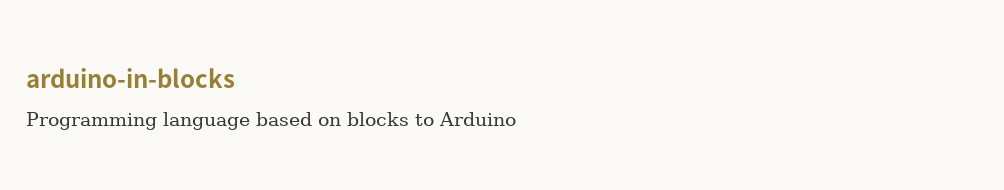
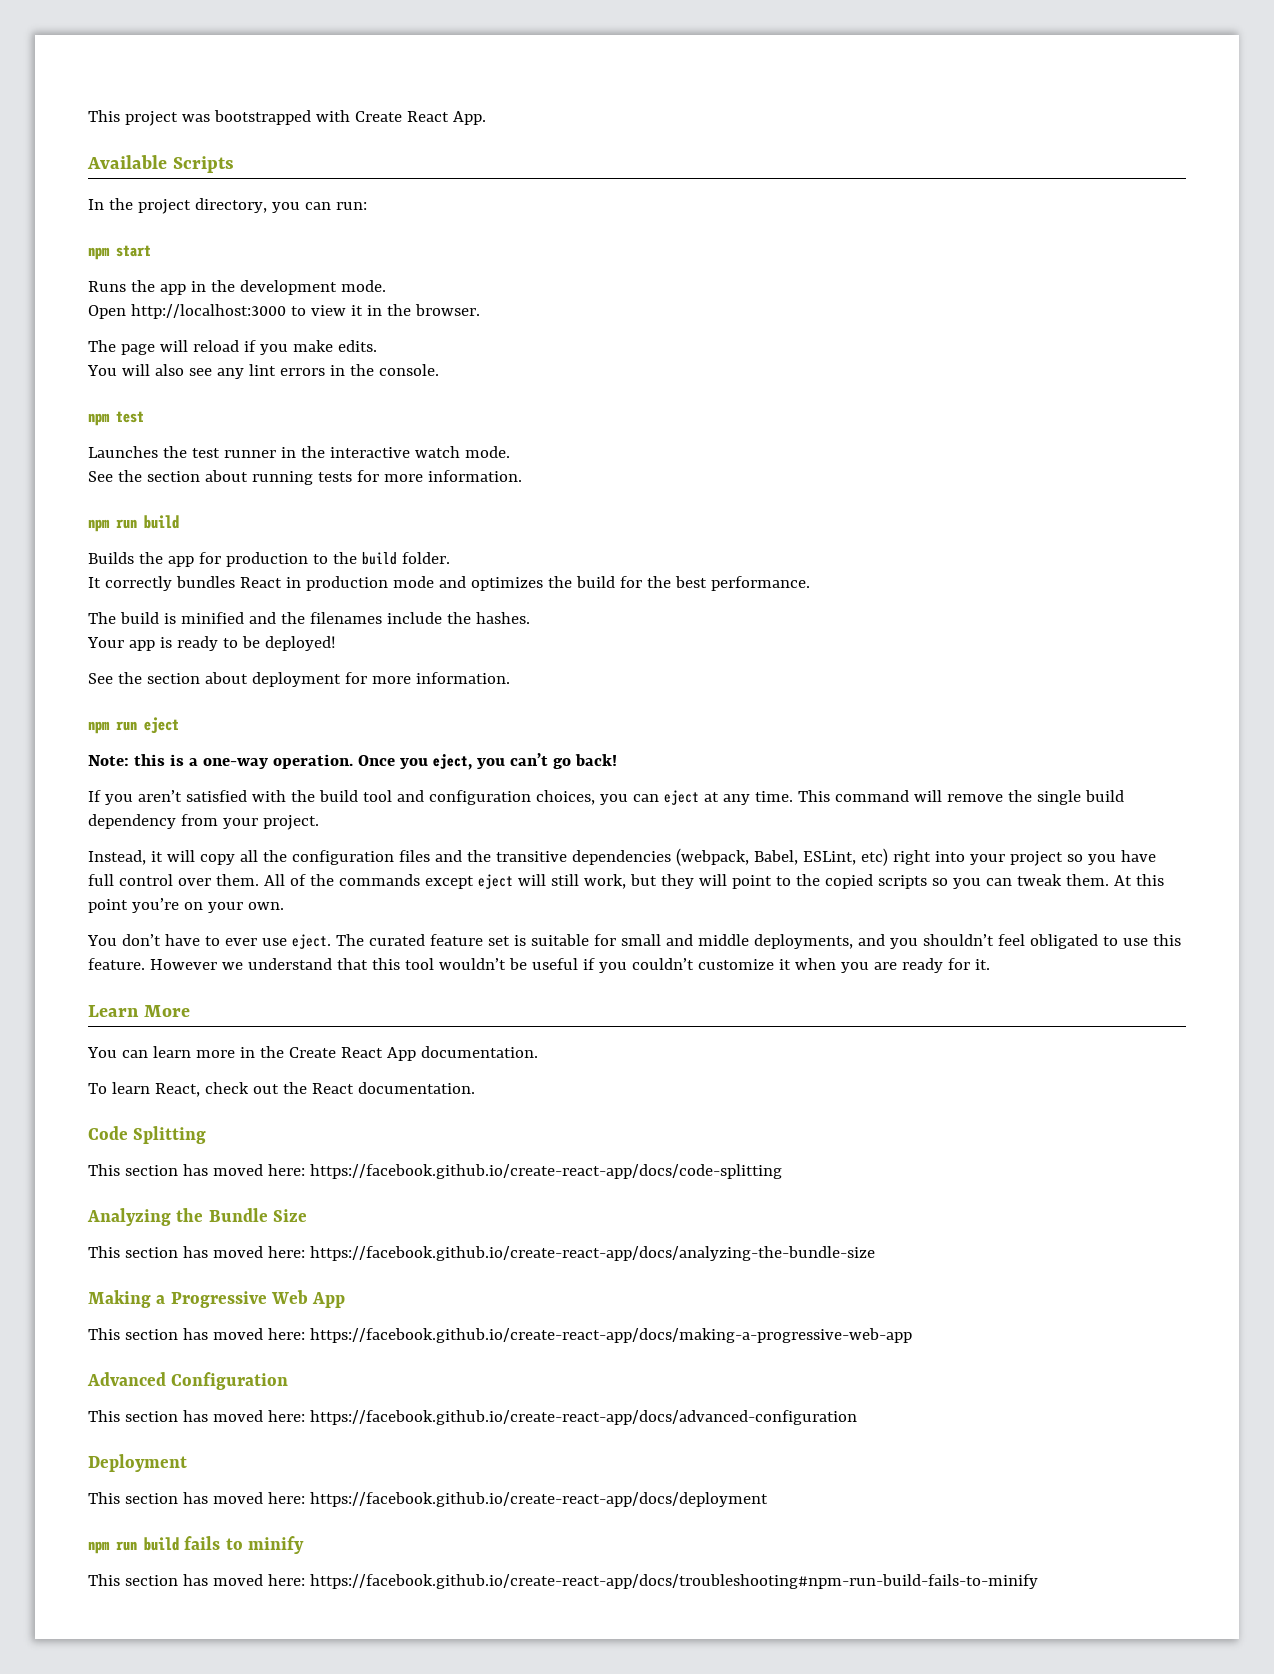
- arduino-in-blocks
- Programming language based on blocks to Arduino
+ This project was bootstrapped with Create React App.
+ Available Scripts
+ In the project directory, you can run:
+ npm start
+ Runs the app in the development mode.
+ Open http://localhost:3000 to view it in the browser.
+ The page will reload if you make edits.
+ You will also see any lint errors in the console.
+ npm test
+ Launches the test runner in the interactive watch mode.
+ See the section about running tests for more information.
+ npm run build
+ Builds the app for production to the build folder.
+ It correctly bundles React in production mode and optimizes the build for the best performance.
+ The build is minified and the filenames include the hashes.
+ Your app is ready to be deployed!
+ See the section about deployment for more information.
+ npm run eject
+ Note: this is a one-way operation. Once you eject, you can’t go back!
+ If you aren’t satisfied with the build tool and configuration choices, you can eject at any time. This command will remove the single build dependency from your project.
+ Instead, it will copy all the configuration files and the transitive dependencies (webpack, Babel, ESLint, etc) right into your project so you have full control over them. All of the commands except eject will still work, but they will point to the copied scripts so you can tweak them. At this point you’re on your own.
+ You don’t have to ever use eject. The curated feature set is suitable for small and middle deployments, and you shouldn’t feel obligated to use this feature. However we understand that this tool wouldn’t be useful if you couldn’t customize it when you are ready for it.
+ Learn More
+ You can learn more in the Create React App documentation.
+ To learn React, check out the React documentation.
+ Code Splitting
+ This section has moved here: https://facebook.github.io/create-react-app/docs/code-splitting
+ Analyzing the Bundle Size
+ This section has moved here: https://facebook.github.io/create-react-app/docs/analyzing-the-bundle-size
+ Making a Progressive Web App
+ This section has moved here: https://facebook.github.io/create-react-app/docs/making-a-progressive-web-app
+ Advanced Configuration
+ This section has moved here: https://facebook.github.io/create-react-app/docs/advanced-configuration
+ Deployment
+ This section has moved here: https://facebook.github.io/create-react-app/docs/deployment
+ npm run build fails to minify
+ This section has moved here: https://facebook.github.io/create-react-app/docs/troubleshooting#npm-run-build-fails-to-minify

